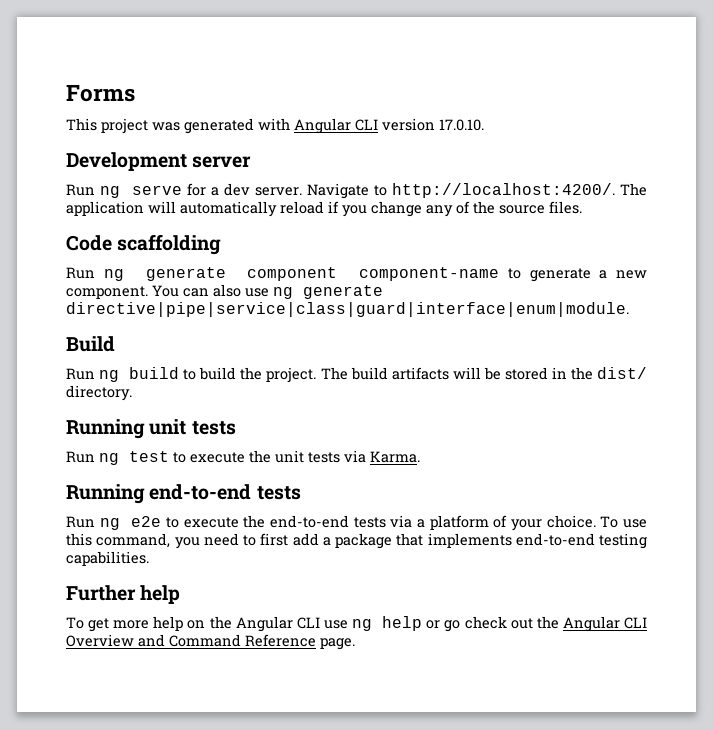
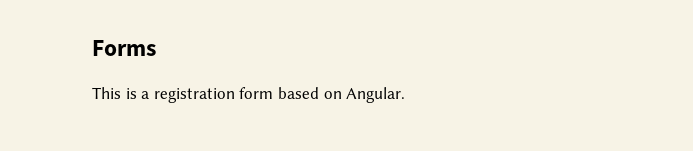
- This project was generated with Angular CLI version 17.0.10.
- Development server
- Run ng serve for a dev server. Navigate to http://localhost:4200/. The application will automatically reload if you change any of the source files.
- Code scaffolding
- Run ng generate component component-name to generate a new component. You can also use ng generate directive|pipe|service|class|guard|interface|enum|module.
- Build
- Run ng build to build the project. The build artifacts will be stored in the dist/ directory.
- Running unit tests
- Run ng test to execute the unit tests via Karma.
- Running end-to-end tests
- Run ng e2e to execute the end-to-end tests via a platform of your choice. To use this command, you need to first add a package that implements end-to-end testing capabilities.
- Further help
- To get more help on the Angular CLI use ng help or go check out the Angular CLI Overview and Command Reference page.
+ This is a registration form based on Angular.

